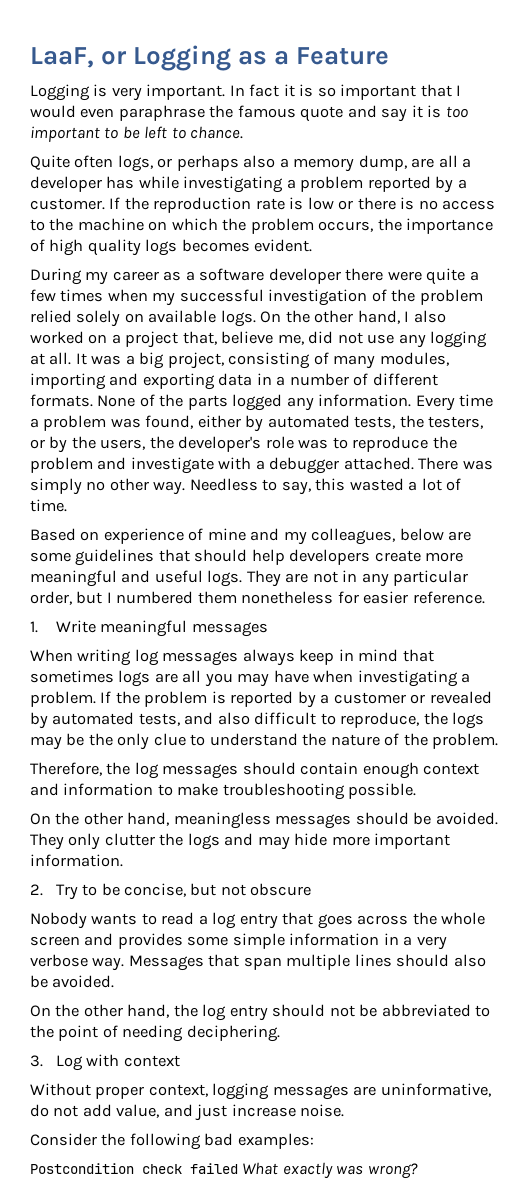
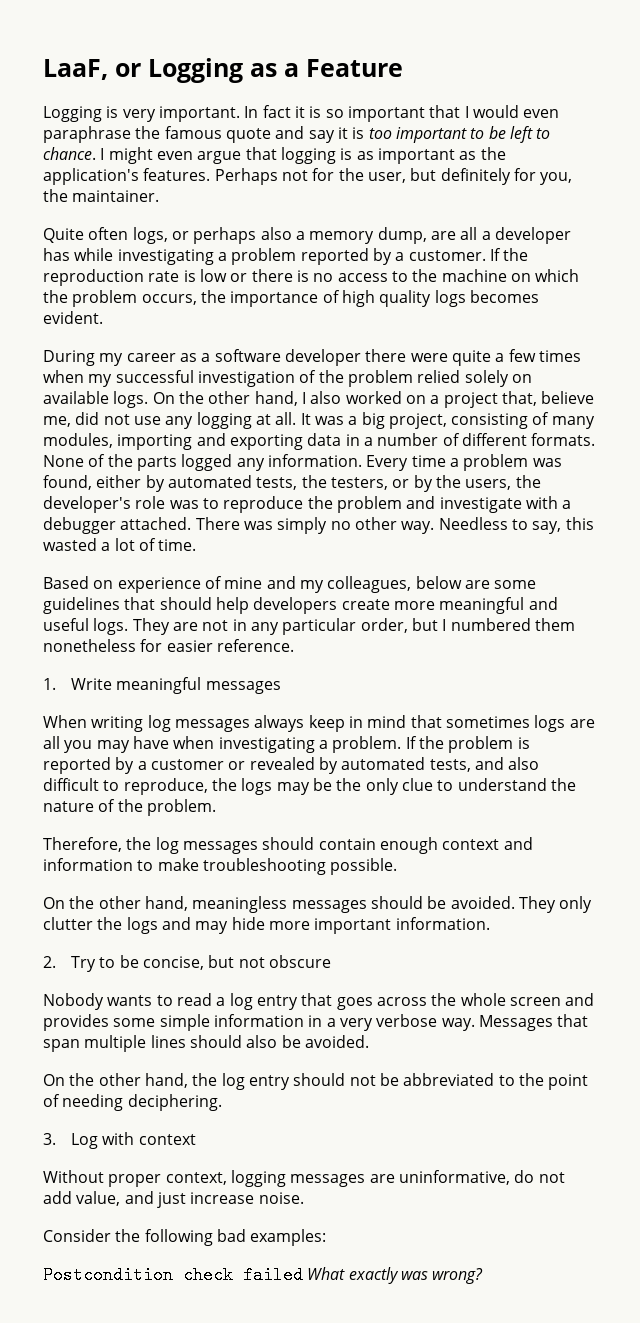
+ I might even argue that logging is as important as the application's features. Perhaps not for the user, but definitely for you, the maintainer.

